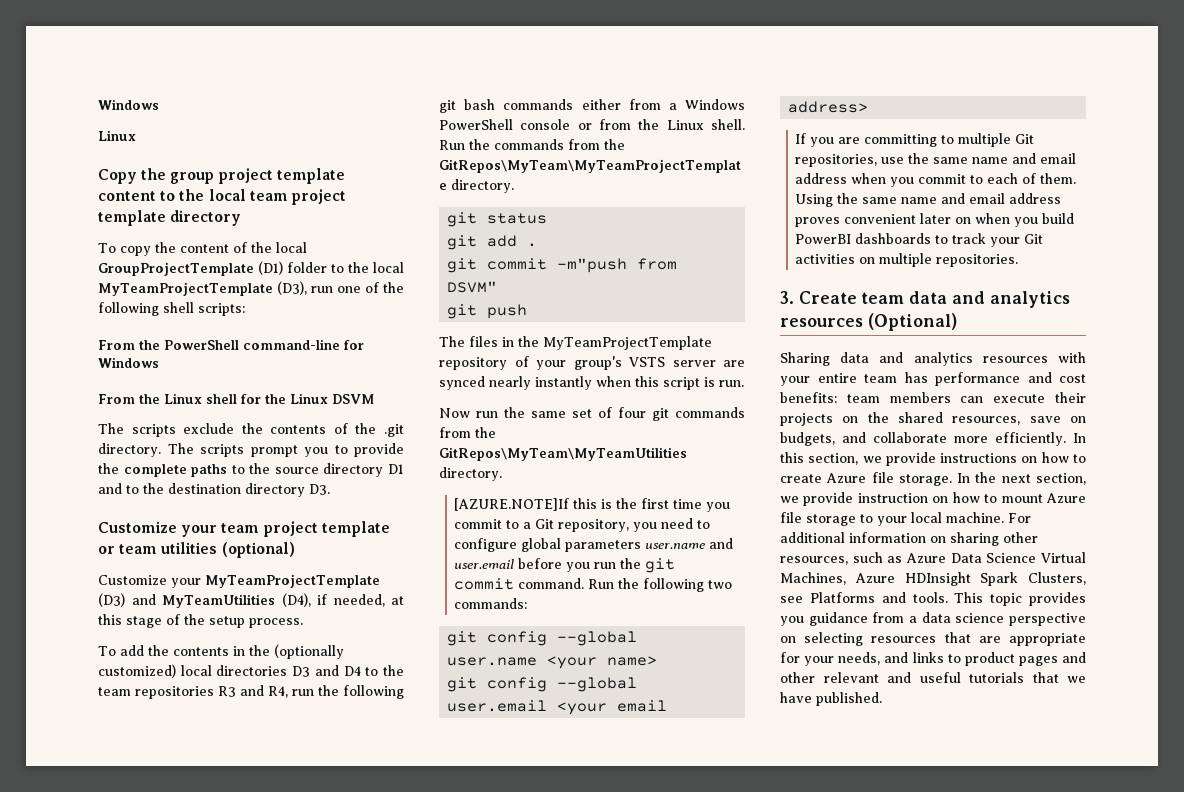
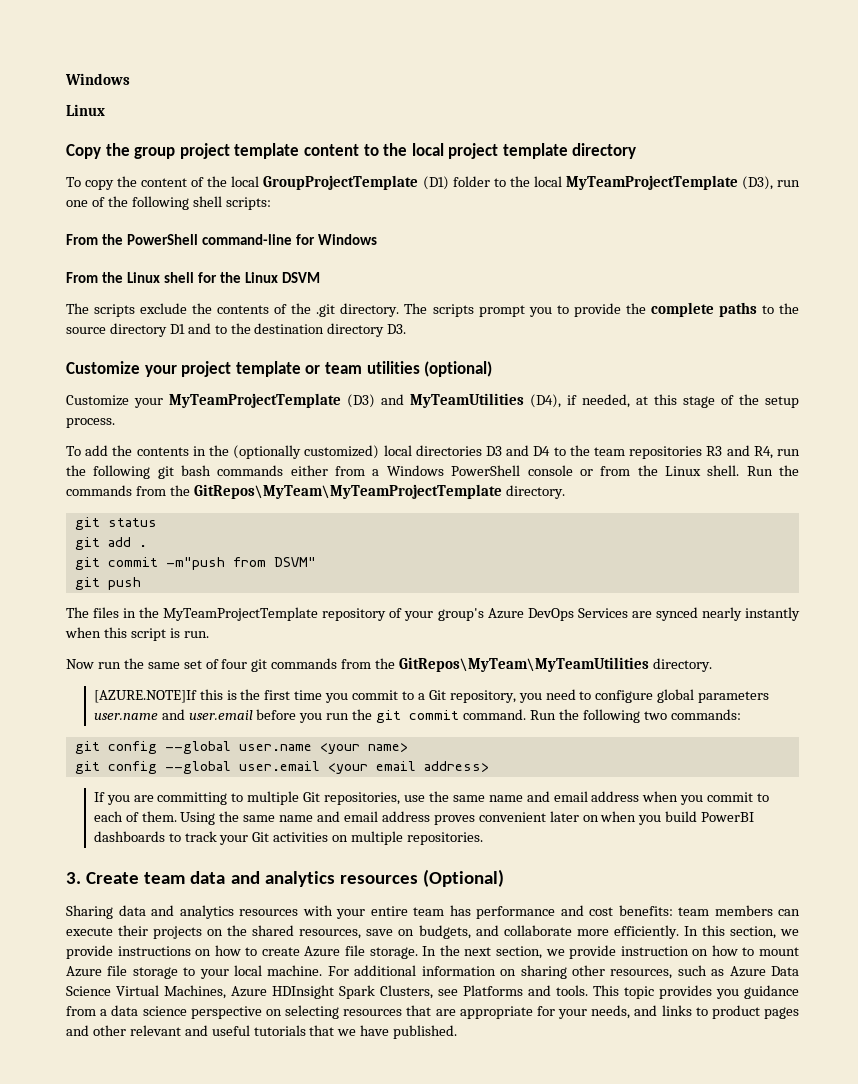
- Copy the group project template content to the local team project template directory
+ Copy the group project template content to the local project template directory
- Customize your team project template or team utilities (optional)
+ Customize your project template or team utilities (optional)
- The files in the MyTeamProjectTemplate repository of your group's VSTS server are synced nearly instantly when this script is run.
+ The files in the MyTeamProjectTemplate repository of your group's Azure DevOps Services are synced nearly instantly when this script is run.

